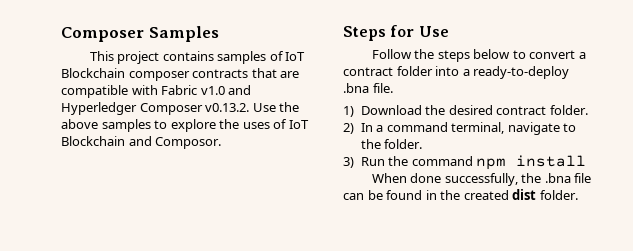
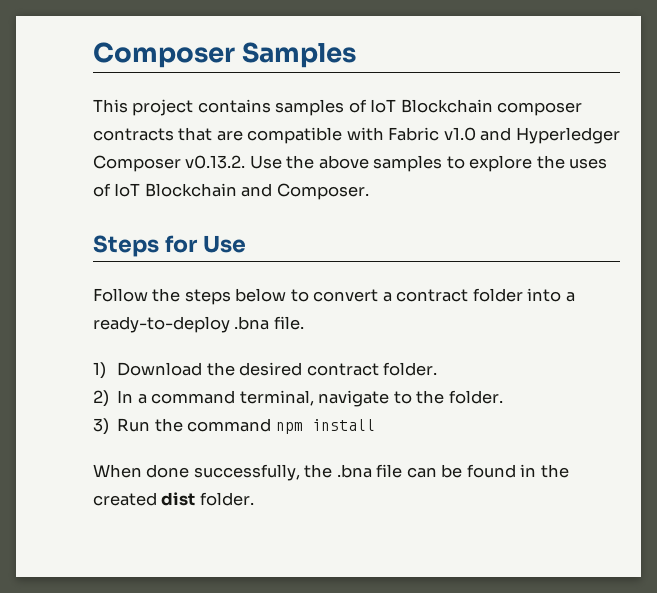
- This project contains samples of IoT Blockchain composer contracts that are compatible with Fabric v1.0 and Hyperledger Composer v0.13.2. Use the above samples to explore the uses of IoT Blockchain and Composor.
+ This project contains samples of IoT Blockchain composer contracts that are compatible with Fabric v1.0 and Hyperledger Composer v0.13.2. Use the above samples to explore the uses of IoT Blockchain and Composer.

